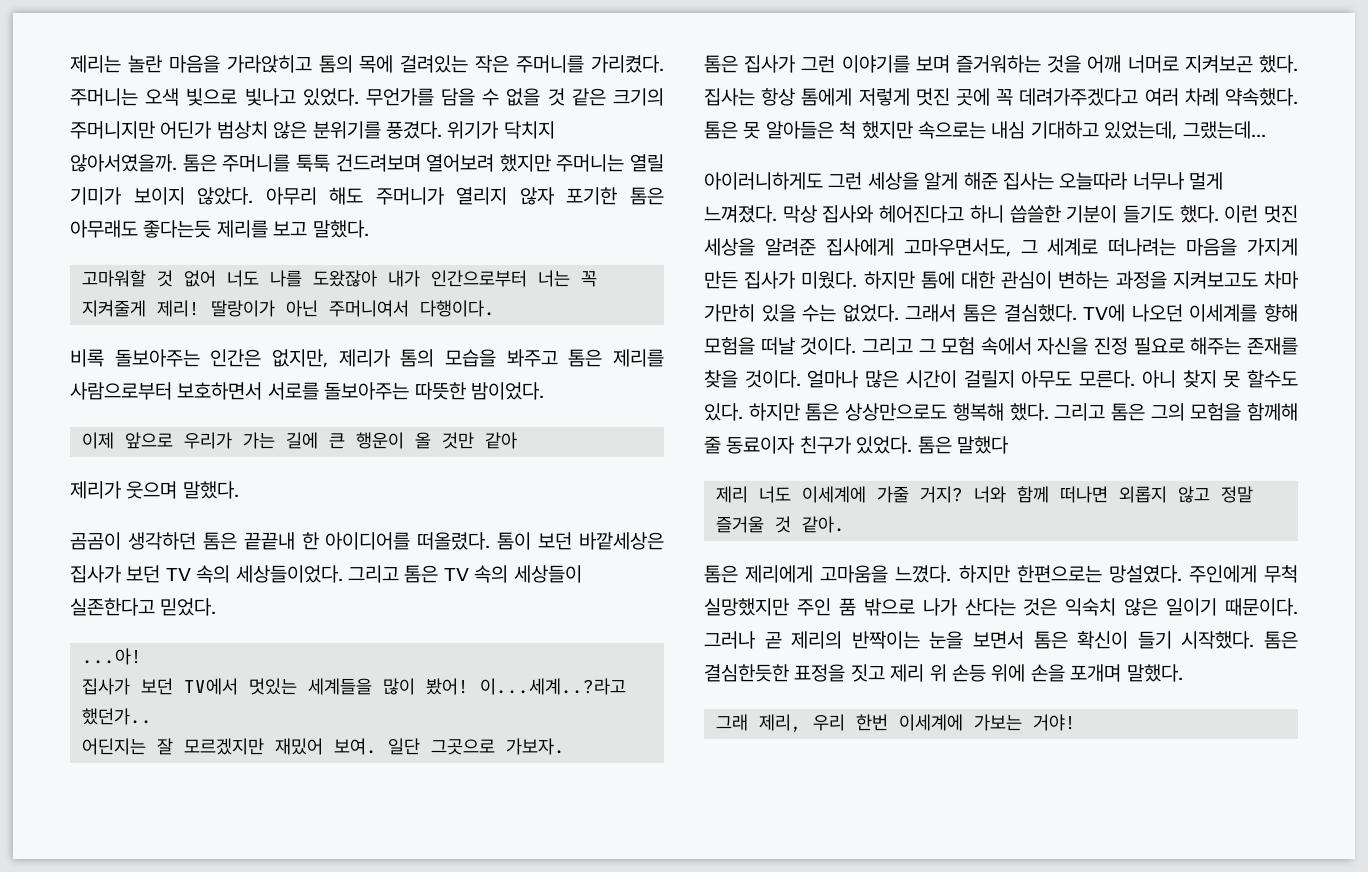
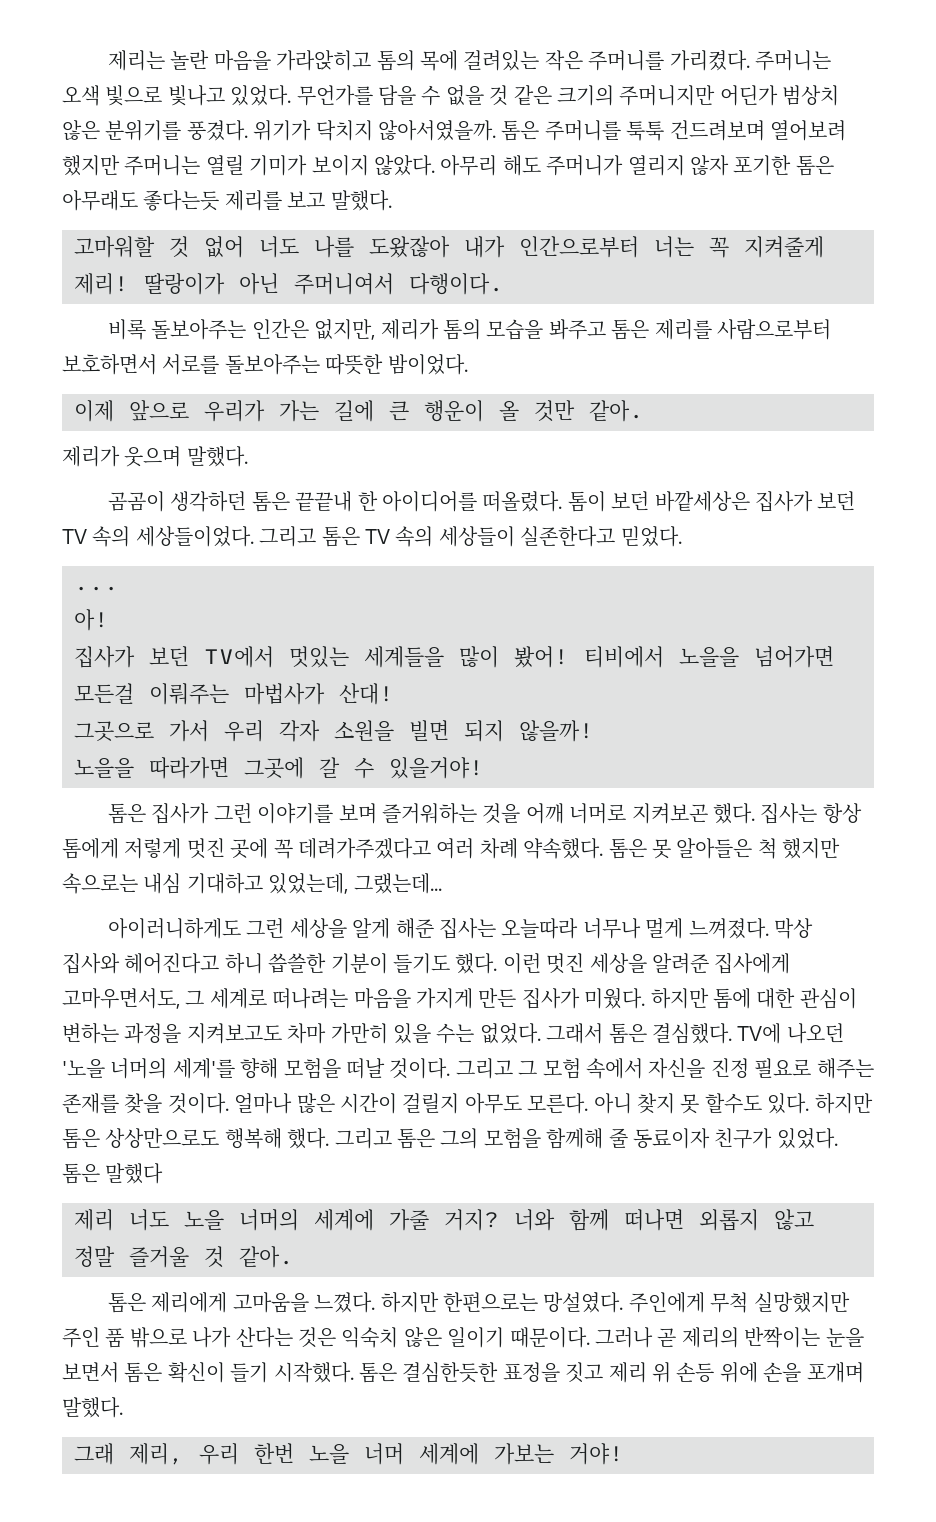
- 이제 앞으로 우리가 가는 길에 큰 행운이 올 것만 같아
+ 이제 앞으로 우리가 가는 길에 큰 행운이 올 것만 같아.
- ...아!
+ ...
+ 아!
- 이...세계..?라고 했던가..
- 어딘지는 잘 모르겠지만 재밌어 보여. 일단 그곳으로 가보자.
+ 티비에서 노을을 넘어가면 모든걸 이뤄주는 마법사가 산대!
+ 그곳으로 가서 우리 각자 소원을 빌면 되지 않을까!
+ 노을을 따라가면 그곳에 갈 수 있을거야!
- TV에 나오던 이세계를 향해 모험을 떠날 것이다.
+ TV에 나오던 '노을 너머의 세계'를 향해 모험을 떠날 것이다.
- 제리 너도 이세계에 가줄 거지?
+ 제리 너도 노을 너머의 세계에 가줄 거지?
- 그래 제리, 우리 한번 이세계에 가보는 거야!
+ 그래 제리, 우리 한번 노을 너머 세계에 가보는 거야!

